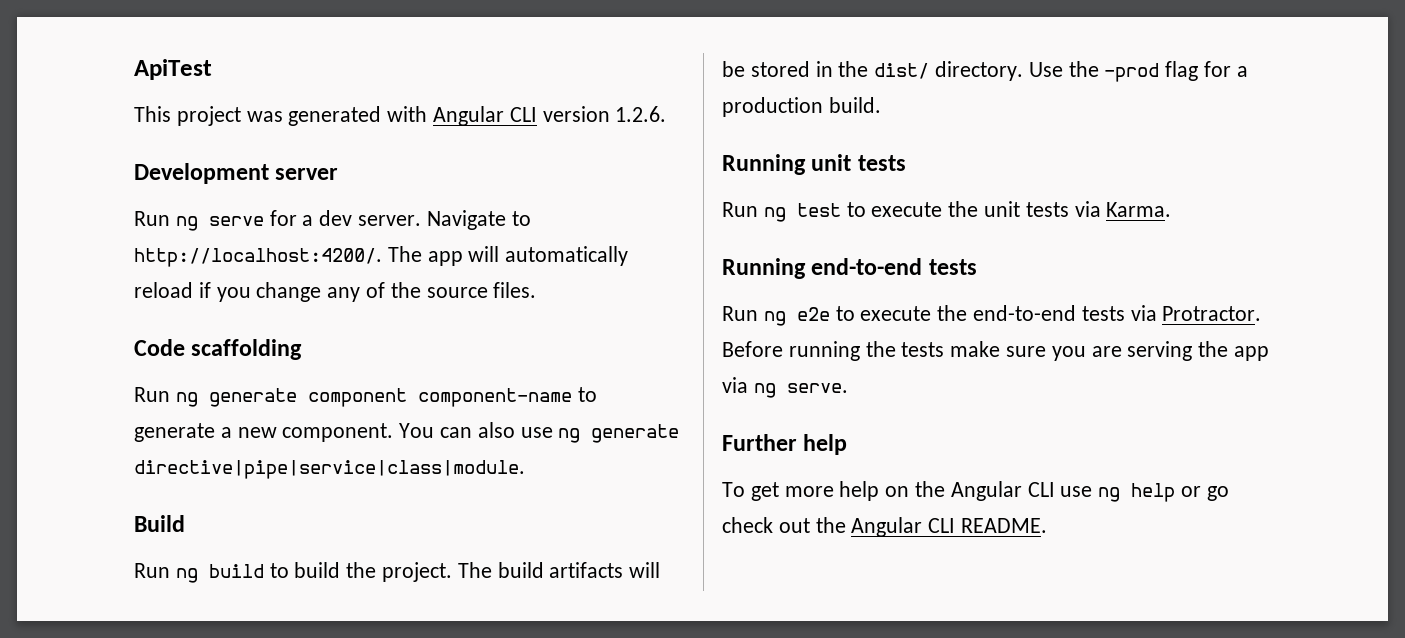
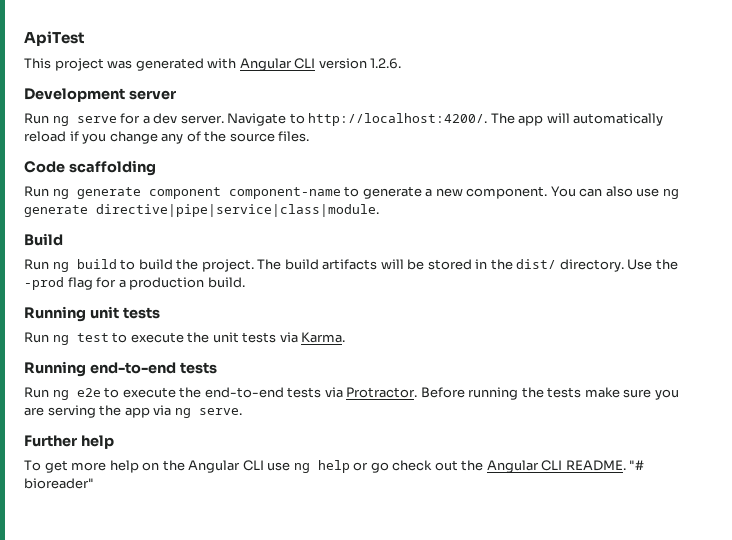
+ "# bioreader"

